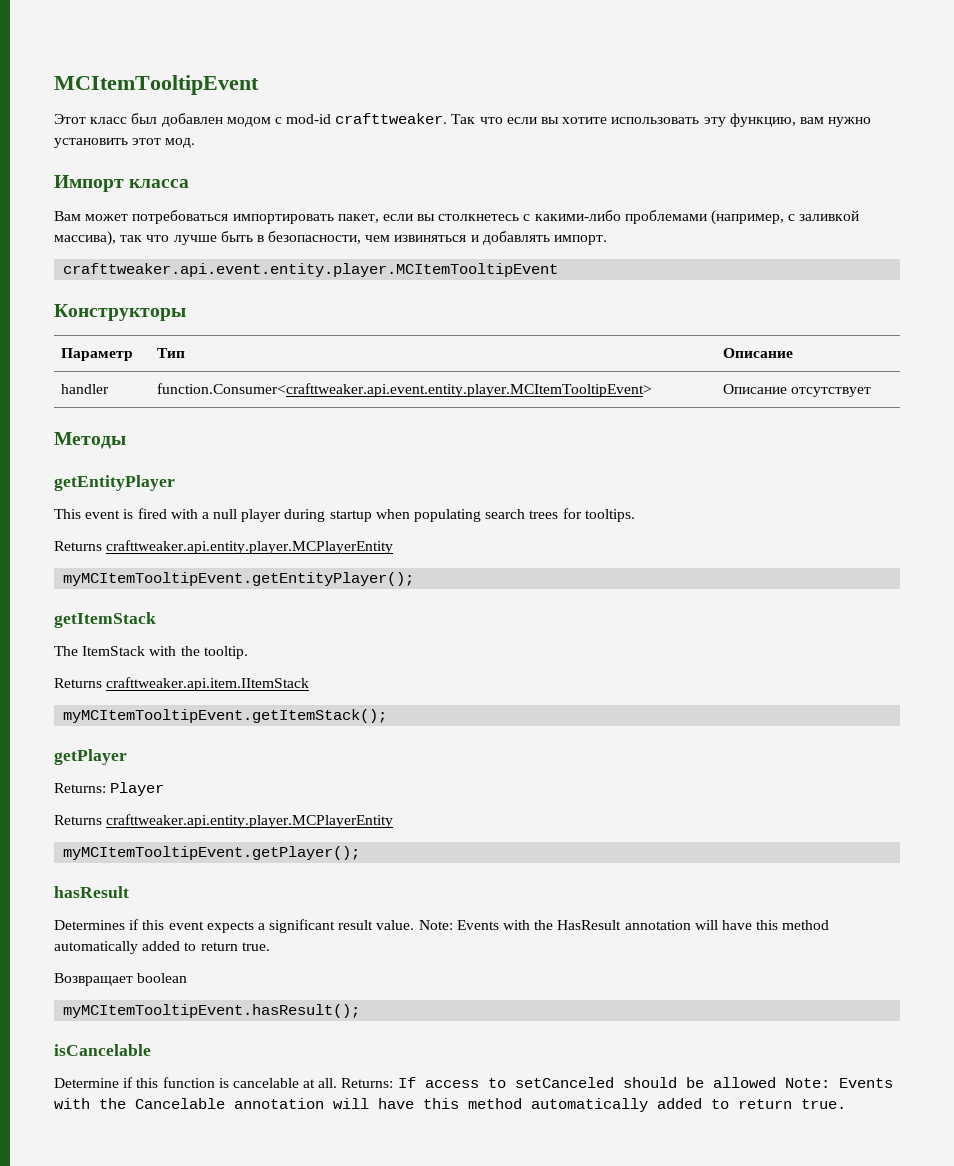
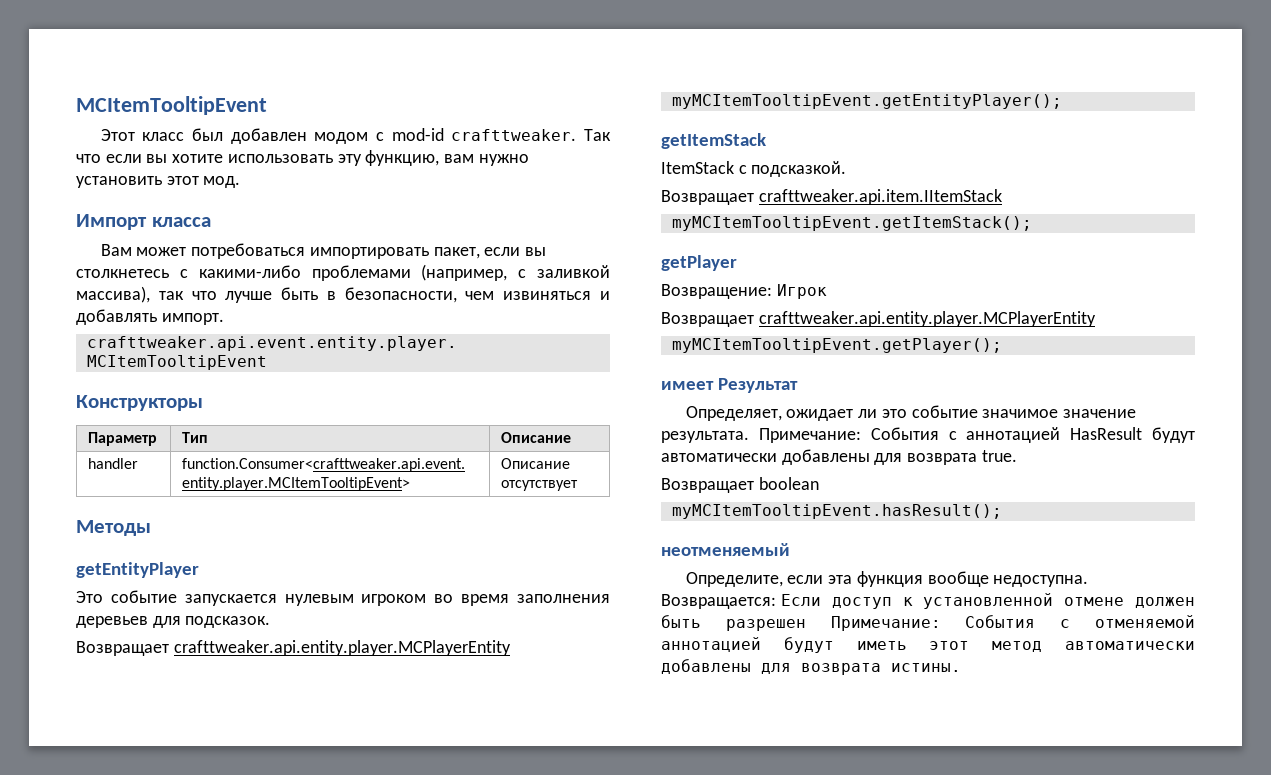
- This event is fired with a null player during startup when populating search trees for tooltips.
- Returns crafttweaker.api.entity.player.MCPlayerEntity
+ Это событие запускается нулевым игроком во время заполнения деревьев для подсказок.
+ Возвращает crafttweaker.api.entity.player.MCPlayerEntity
  myMCItemTooltipEvent.getEntityPlayer();
  getItemStack
- The ItemStack with the tooltip.
- Returns crafttweaker.api.item.IItemStack
+ ItemStack с подсказкой.
+ Возвращает crafttweaker.api.item.IItemStack
- Returns: Player
- Returns crafttweaker.api.entity.player.MCPlayerEntity
+ Возвращение: Игрок
+ Возвращает crafttweaker.api.entity.player.MCPlayerEntity
- hasResult
- Determines if this event expects a significant result value. Note: Events with the HasResult annotation will have this method automatically added to return true.
+ имеет Результат
+ Определяет, ожидает ли это событие значимое значение результата. Примечание: События с аннотацией HasResult будут автоматически добавлены для возврата true.
  Возвращает boolean
  myMCItemTooltipEvent.hasResult();
- isCancelable
- Determine if this function is cancelable at all. Returns: If access to setCanceled should be allowed Note: Events with the Cancelable annotation will have this method automatically added to return true.
+ неотменяемый
+ Определите, если эта функция вообще недоступна. Возвращается: Если доступ к установленной отмене должен быть разрешен Примечание: События с отменяемой аннотацией будут иметь этот метод автоматически добавлены для возврата истины.

